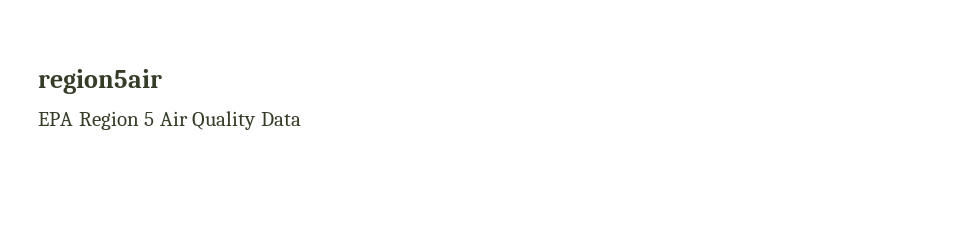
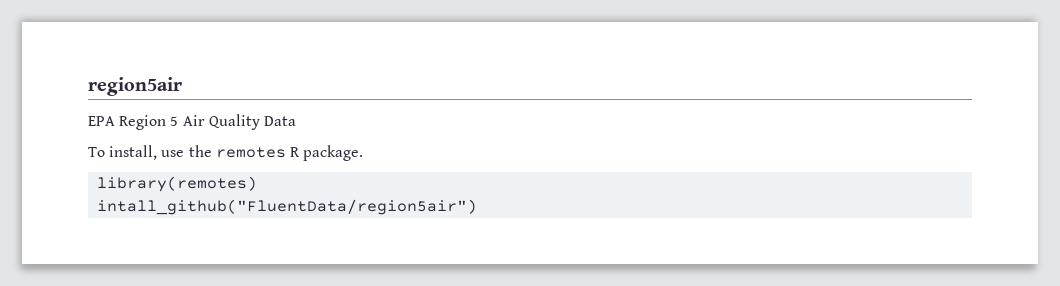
+ To install, use the remotes R package.
+ library(remotes)
+ intall_github("FluentData/region5air")

